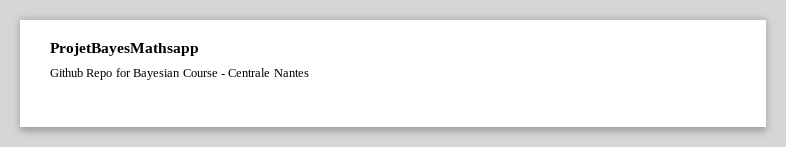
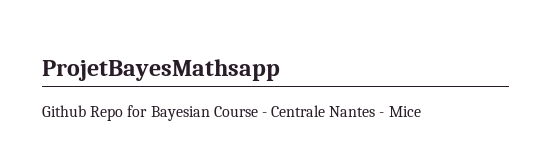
- Github Repo for Bayesian Course - Centrale Nantes
+ Github Repo for Bayesian Course - Centrale Nantes - Mice

